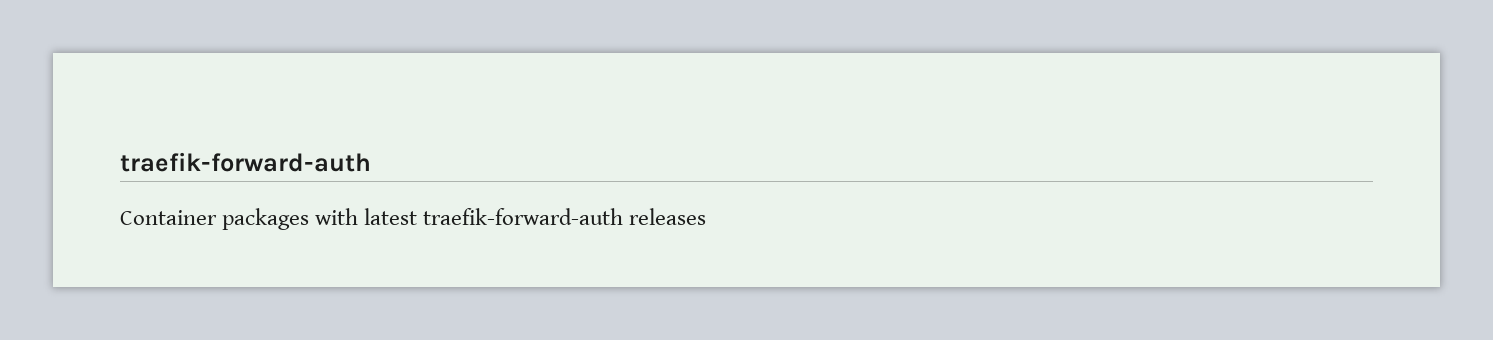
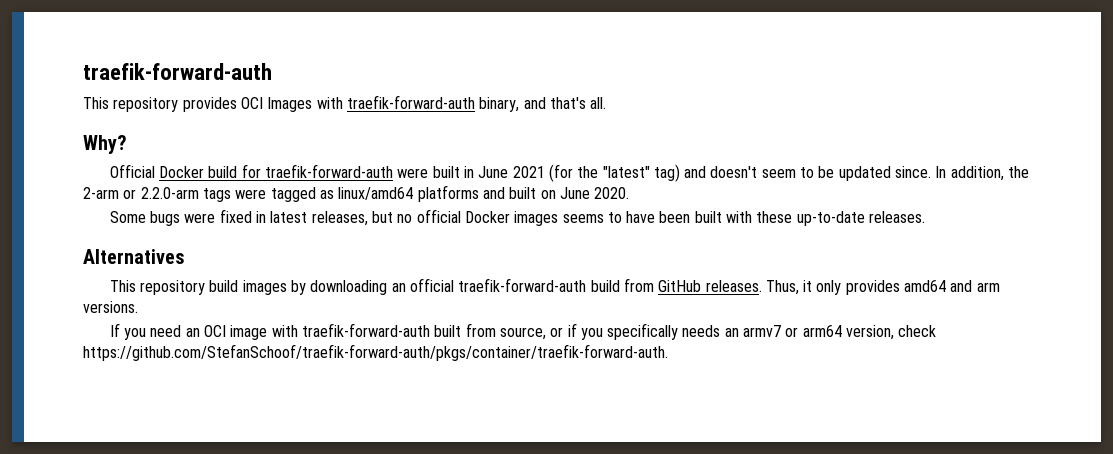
- Container packages with latest traefik-forward-auth releases
+ This repository provides OCI Images with traefik-forward-auth binary, and that's all.
+ Why?
+ Official Docker build for traefik-forward-auth were built in June 2021 (for the "latest" tag) and doesn't seem to be updated since. In addition, the 2-arm or 2.2.0-arm tags were tagged as linux/amd64 platforms and built on June 2020.
+ Some bugs were fixed in latest releases, but no official Docker images seems to have been built with these up-to-date releases.
+ Alternatives
+ This repository build images by downloading an official traefik-forward-auth build from GitHub releases. Thus, it only provides amd64 and arm versions.
+ If you need an OCI image with traefik-forward-auth built from source, or if you specifically needs an armv7 or arm64 version, check https://github.com/StefanSchoof/traefik-forward-auth/pkgs/container/traefik-forward-auth.

